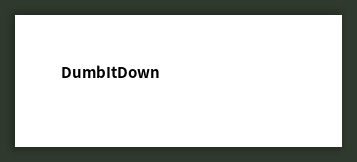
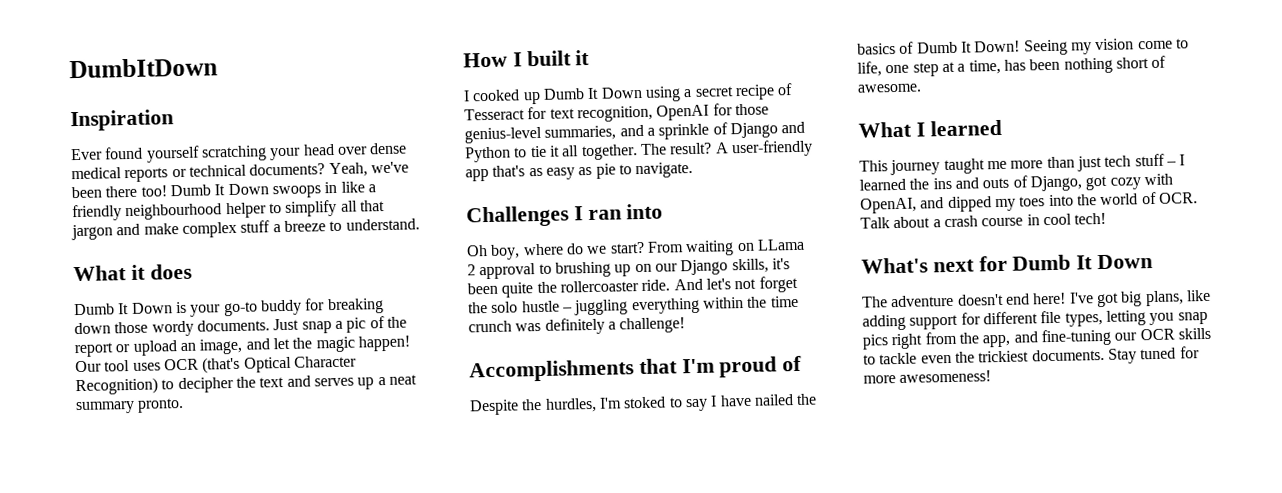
+ Inspiration
+ Ever found yourself scratching your head over dense medical reports or technical documents? Yeah, we've been there too! Dumb It Down swoops in like a friendly neighbourhood helper to simplify all that jargon and make complex stuff a breeze to understand.
+ What it does
+ Dumb It Down is your go-to buddy for breaking down those wordy documents. Just snap a pic of the report or upload an image, and let the magic happen! Our tool uses OCR (that's Optical Character Recognition) to decipher the text and serves up a neat summary pronto.
+ How I built it
+ I cooked up Dumb It Down using a secret recipe of Tesseract for text recognition, OpenAI for those genius-level summaries, and a sprinkle of Django and Python to tie it all together. The result? A user-friendly app that's as easy as pie to navigate.
+ Challenges I ran into
+ Oh boy, where do we start? From waiting on LLama 2 approval to brushing up on our Django skills, it's been quite the rollercoaster ride. And let's not forget the solo hustle – juggling everything within the time crunch was definitely a challenge!
+ Accomplishments that I'm proud of
+ Despite the hurdles, I'm stoked to say I have nailed the basics of Dumb It Down! Seeing my vision come to life, one step at a time, has been nothing short of awesome.
+ What I learned
+ This journey taught me more than just tech stuff – I learned the ins and outs of Django, got cozy with OpenAI, and dipped my toes into the world of OCR. Talk about a crash course in cool tech!
+ What's next for Dumb It Down
+ The adventure doesn't end here! I've got big plans, like adding support for different file types, letting you snap pics right from the app, and fine-tuning our OCR skills to tackle even the trickiest documents. Stay tuned for more awesomeness!

